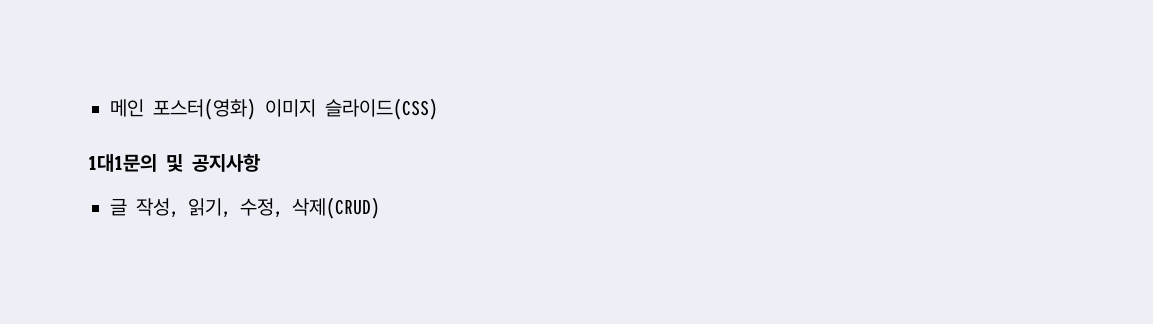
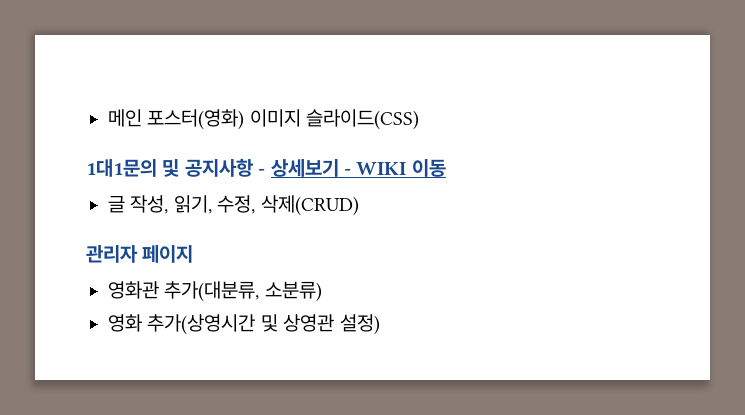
- 1대1문의 및 공지사항
+ 1대1문의 및 공지사항 - 상세보기 - WIKI 이동
+ 관리자 페이지
+ 영화관 추가(대분류, 소분류)
+ 영화 추가(상영시간 및 상영관 설정)

